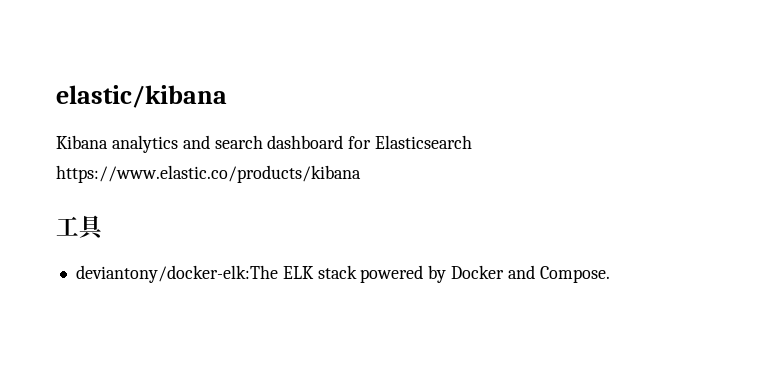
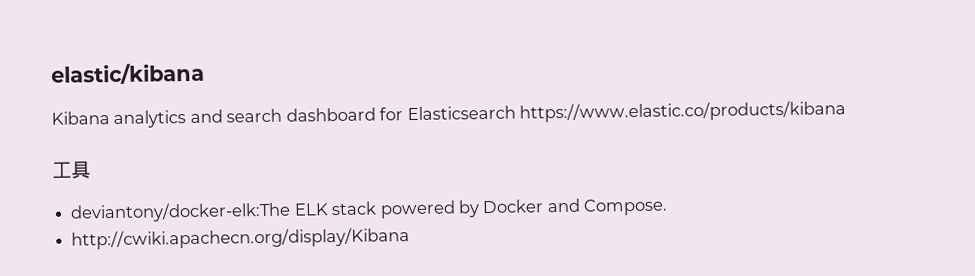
+ http://cwiki.apachecn.org/display/Kibana

